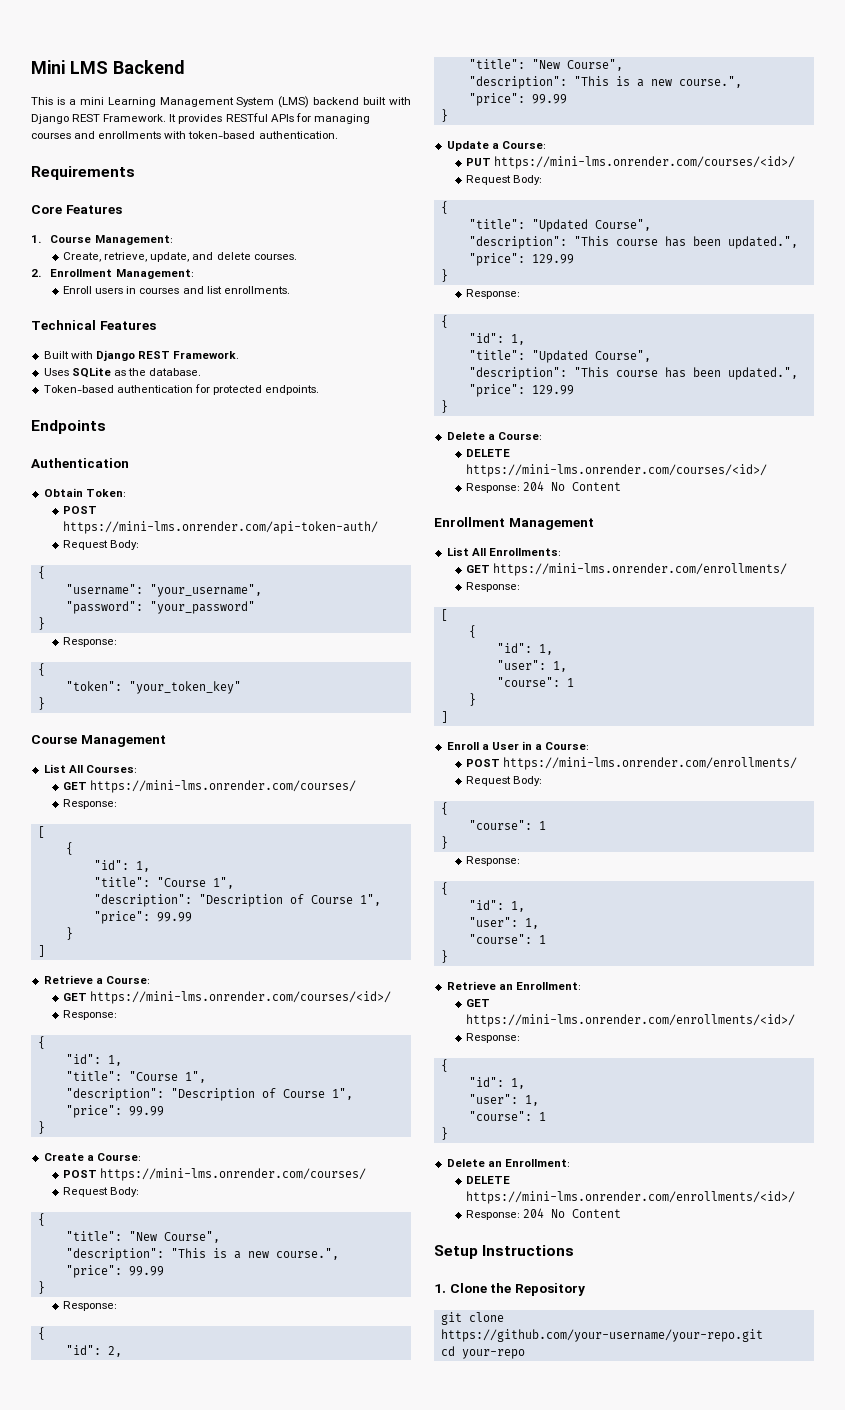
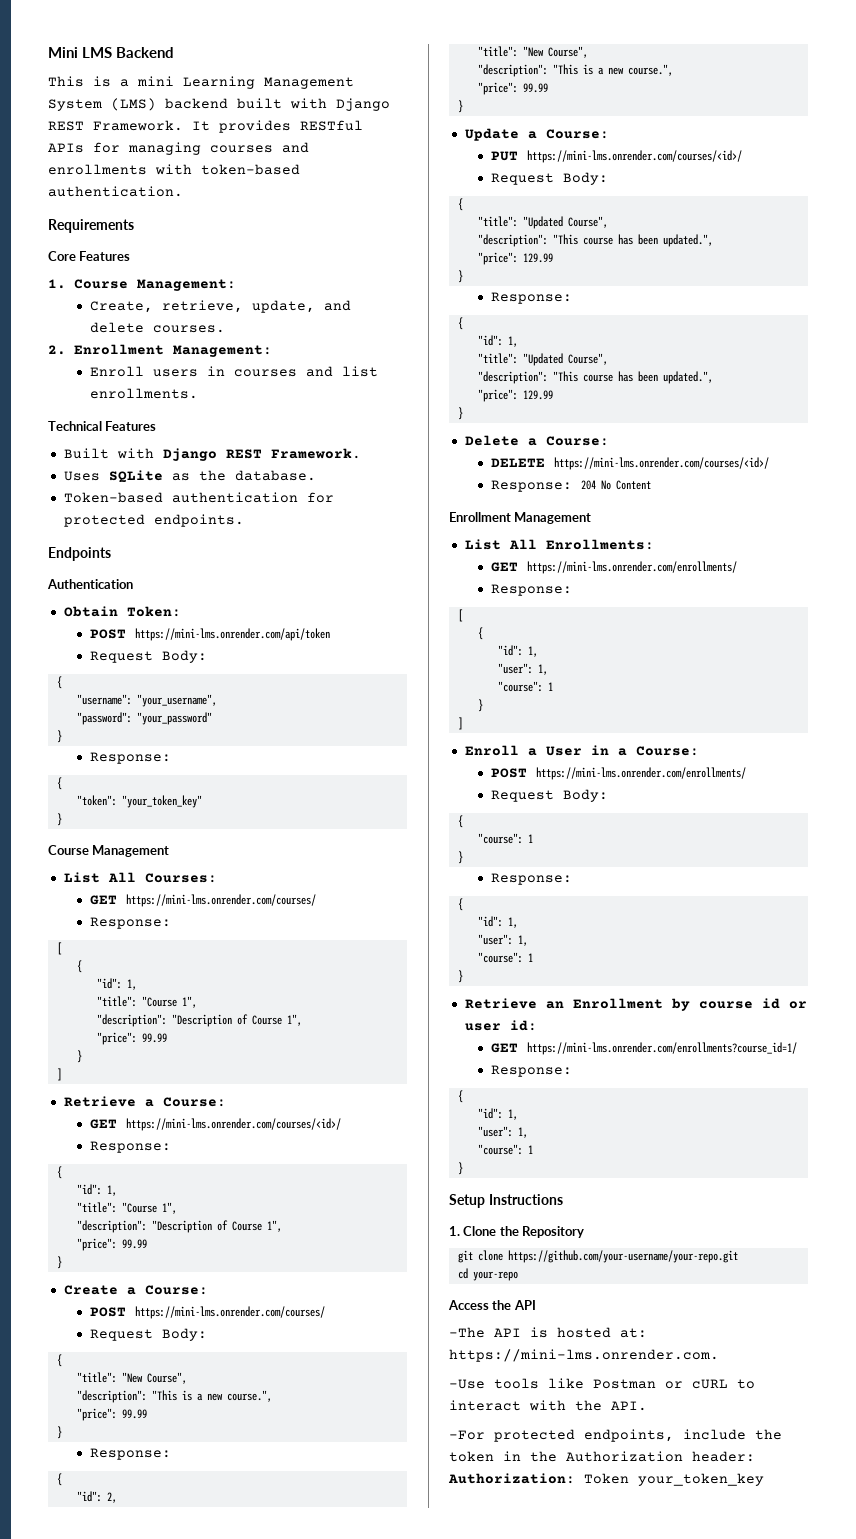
- POST https://mini-lms.onrender.com/api-token-auth/
+ POST https://mini-lms.onrender.com/api/token
- Retrieve an Enrollment:
- GET https://mini-lms.onrender.com/enrollments/<id>/
+ Retrieve an Enrollment by course id or user id:
+ GET https://mini-lms.onrender.com/enrollments?course_id=1/
  Response:
  {
  "id": 1,
  "user": 1,
  "course": 1
  }
- Delete an Enrollment:
- DELETE https://mini-lms.onrender.com/enrollments/<id>/
- Response: 204 No Content
+ Access the API
+ -The API is hosted at: https://mini-lms.onrender.com.
+ -Use tools like Postman or cURL to interact with the API.
+ -For protected endpoints, include the token in the Authorization header: Authorization: Token your_token_key

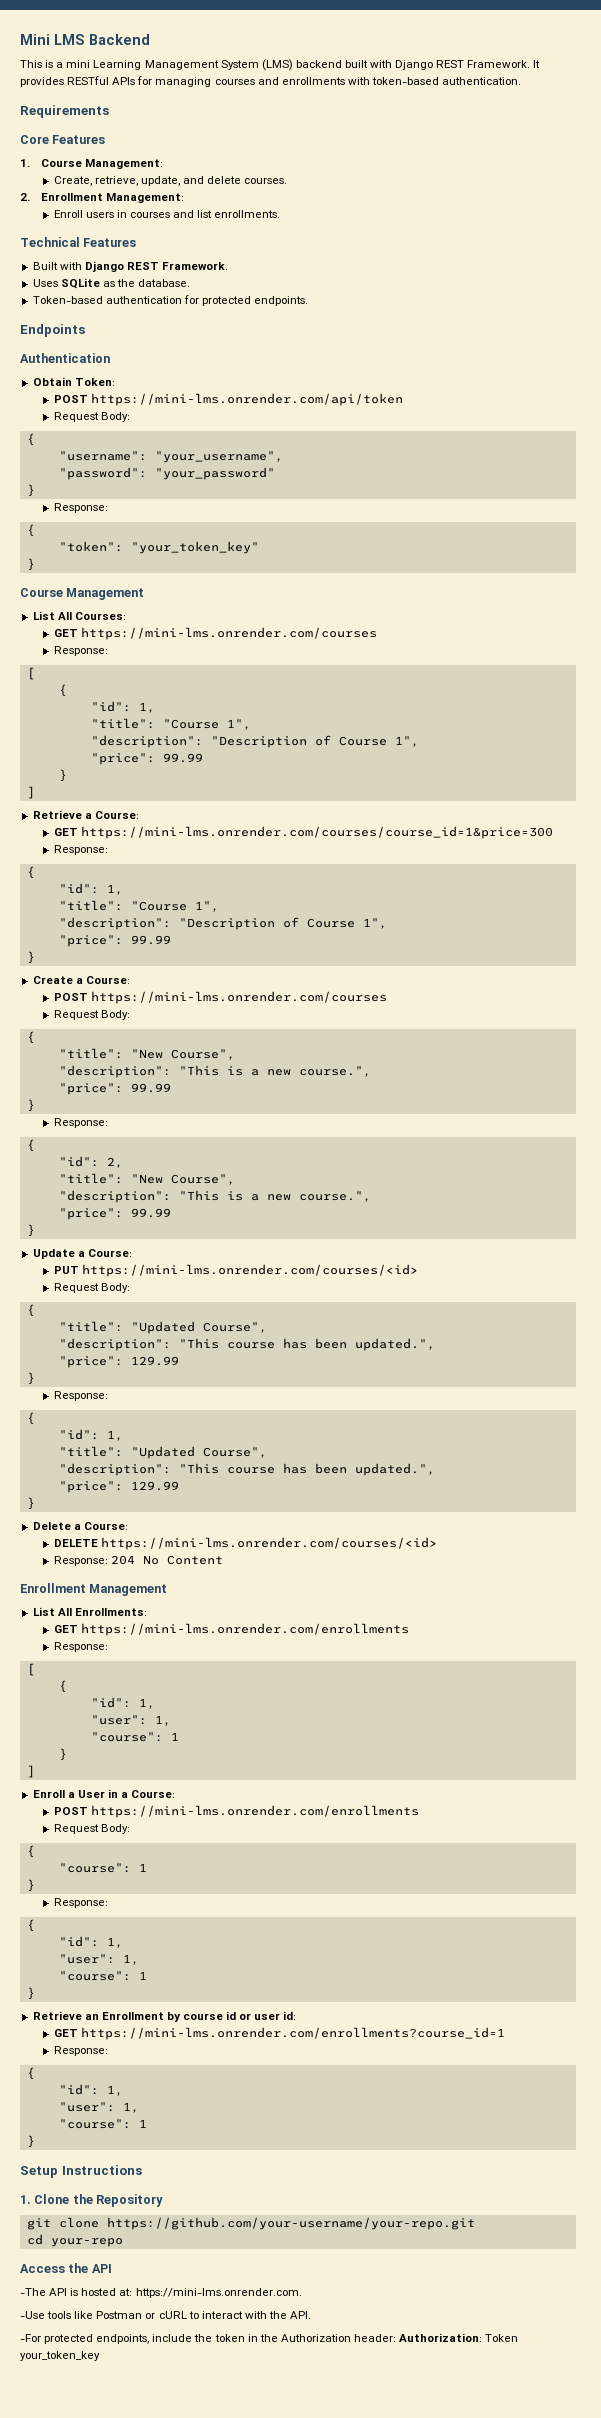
- GET https://mini-lms.onrender.com/courses/
+ GET https://mini-lms.onrender.com/courses
- GET https://mini-lms.onrender.com/courses/<id>/
+ GET https://mini-lms.onrender.com/courses/course_id=1&price=300
- POST https://mini-lms.onrender.com/courses/
+ POST https://mini-lms.onrender.com/courses
- PUT https://mini-lms.onrender.com/courses/<id>/
+ PUT https://mini-lms.onrender.com/courses/<id>
- DELETE https://mini-lms.onrender.com/courses/<id>/
+ DELETE https://mini-lms.onrender.com/courses/<id>
- GET https://mini-lms.onrender.com/enrollments/
+ GET https://mini-lms.onrender.com/enrollments
- POST https://mini-lms.onrender.com/enrollments/
+ POST https://mini-lms.onrender.com/enrollments
- GET https://mini-lms.onrender.com/enrollments?course_id=1/
+ GET https://mini-lms.onrender.com/enrollments?course_id=1

